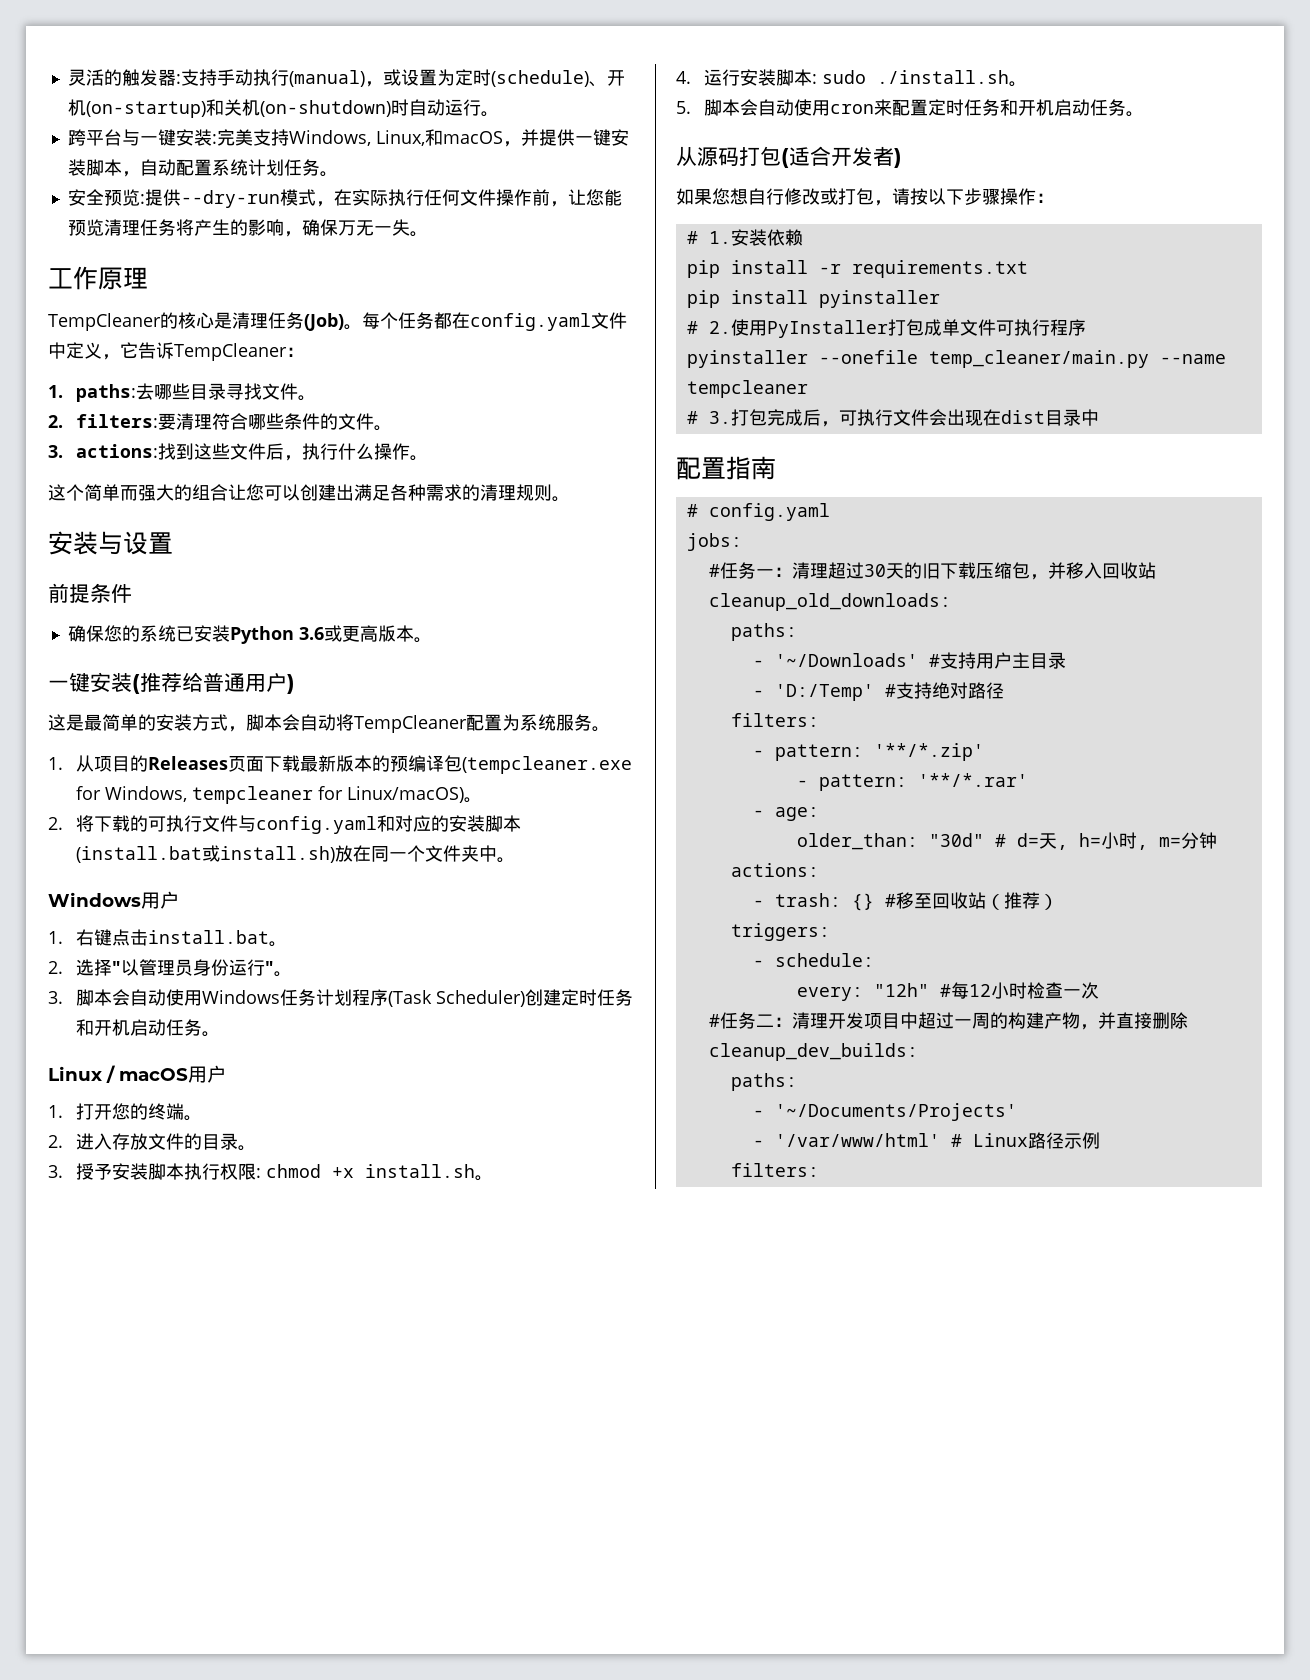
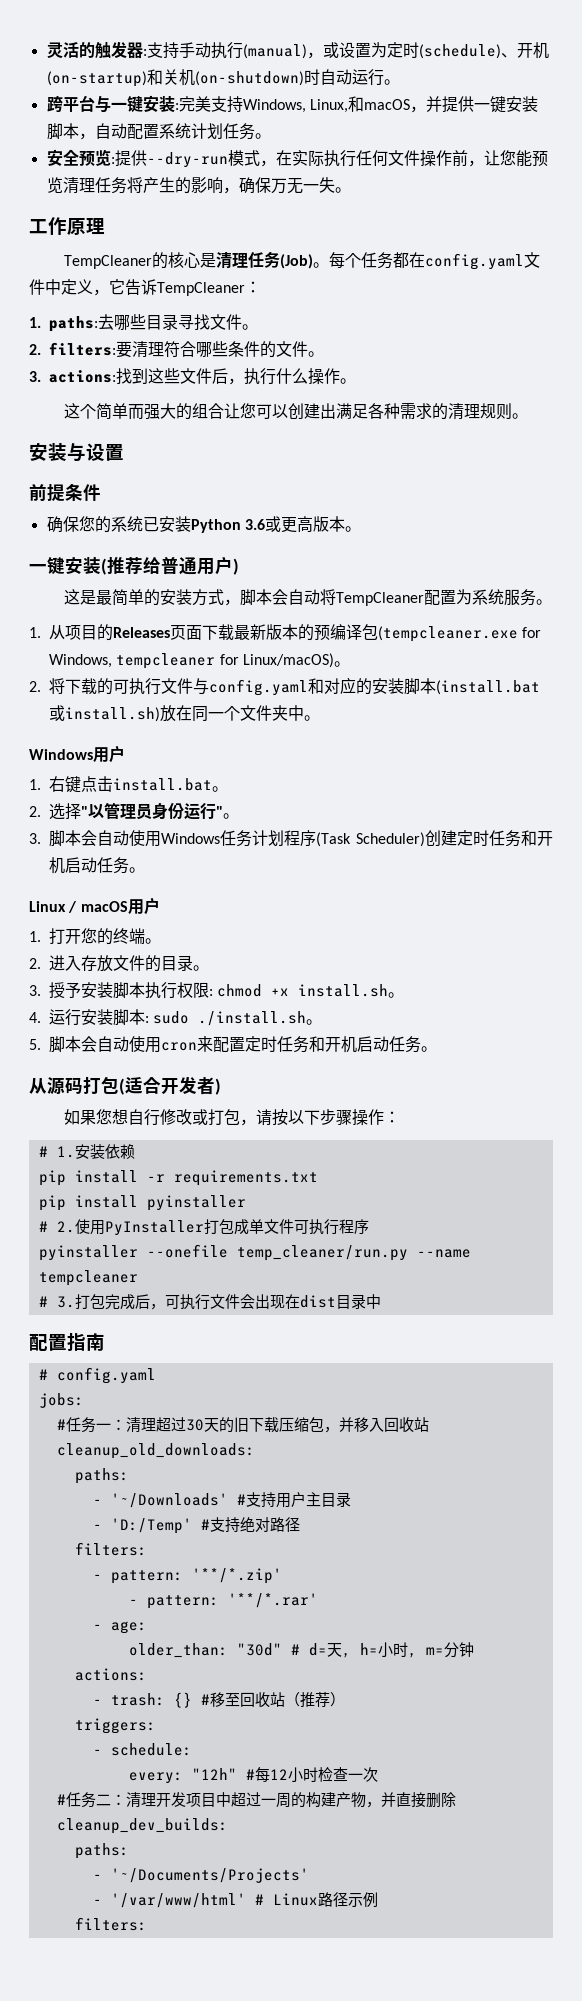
- pyinstaller --onefile temp_cleaner/main.py --name tempcleaner
+ pyinstaller --onefile temp_cleaner/run.py --name tempcleaner

